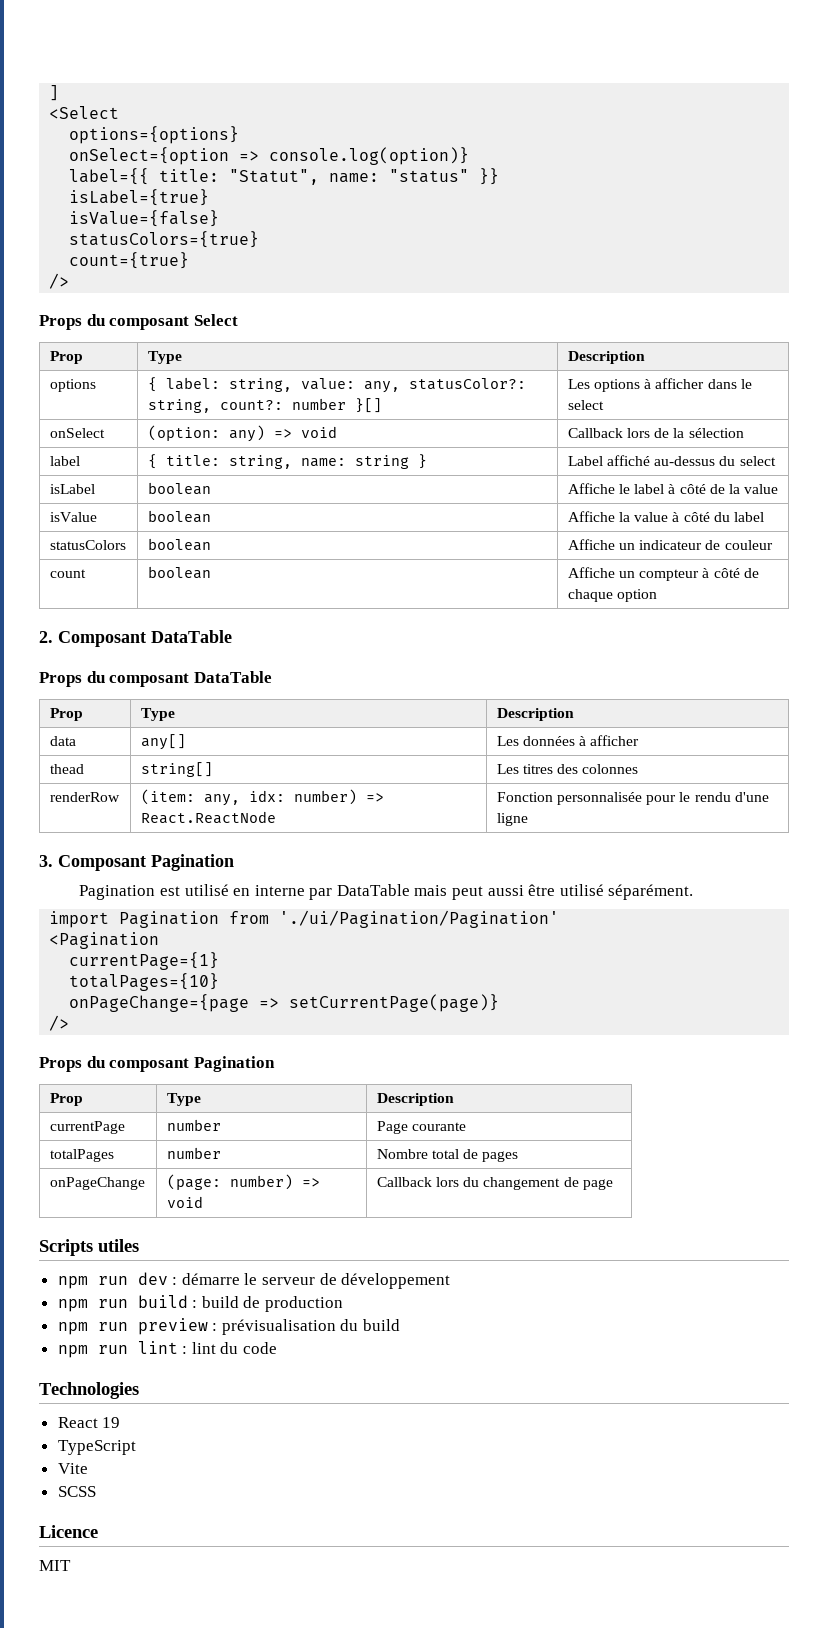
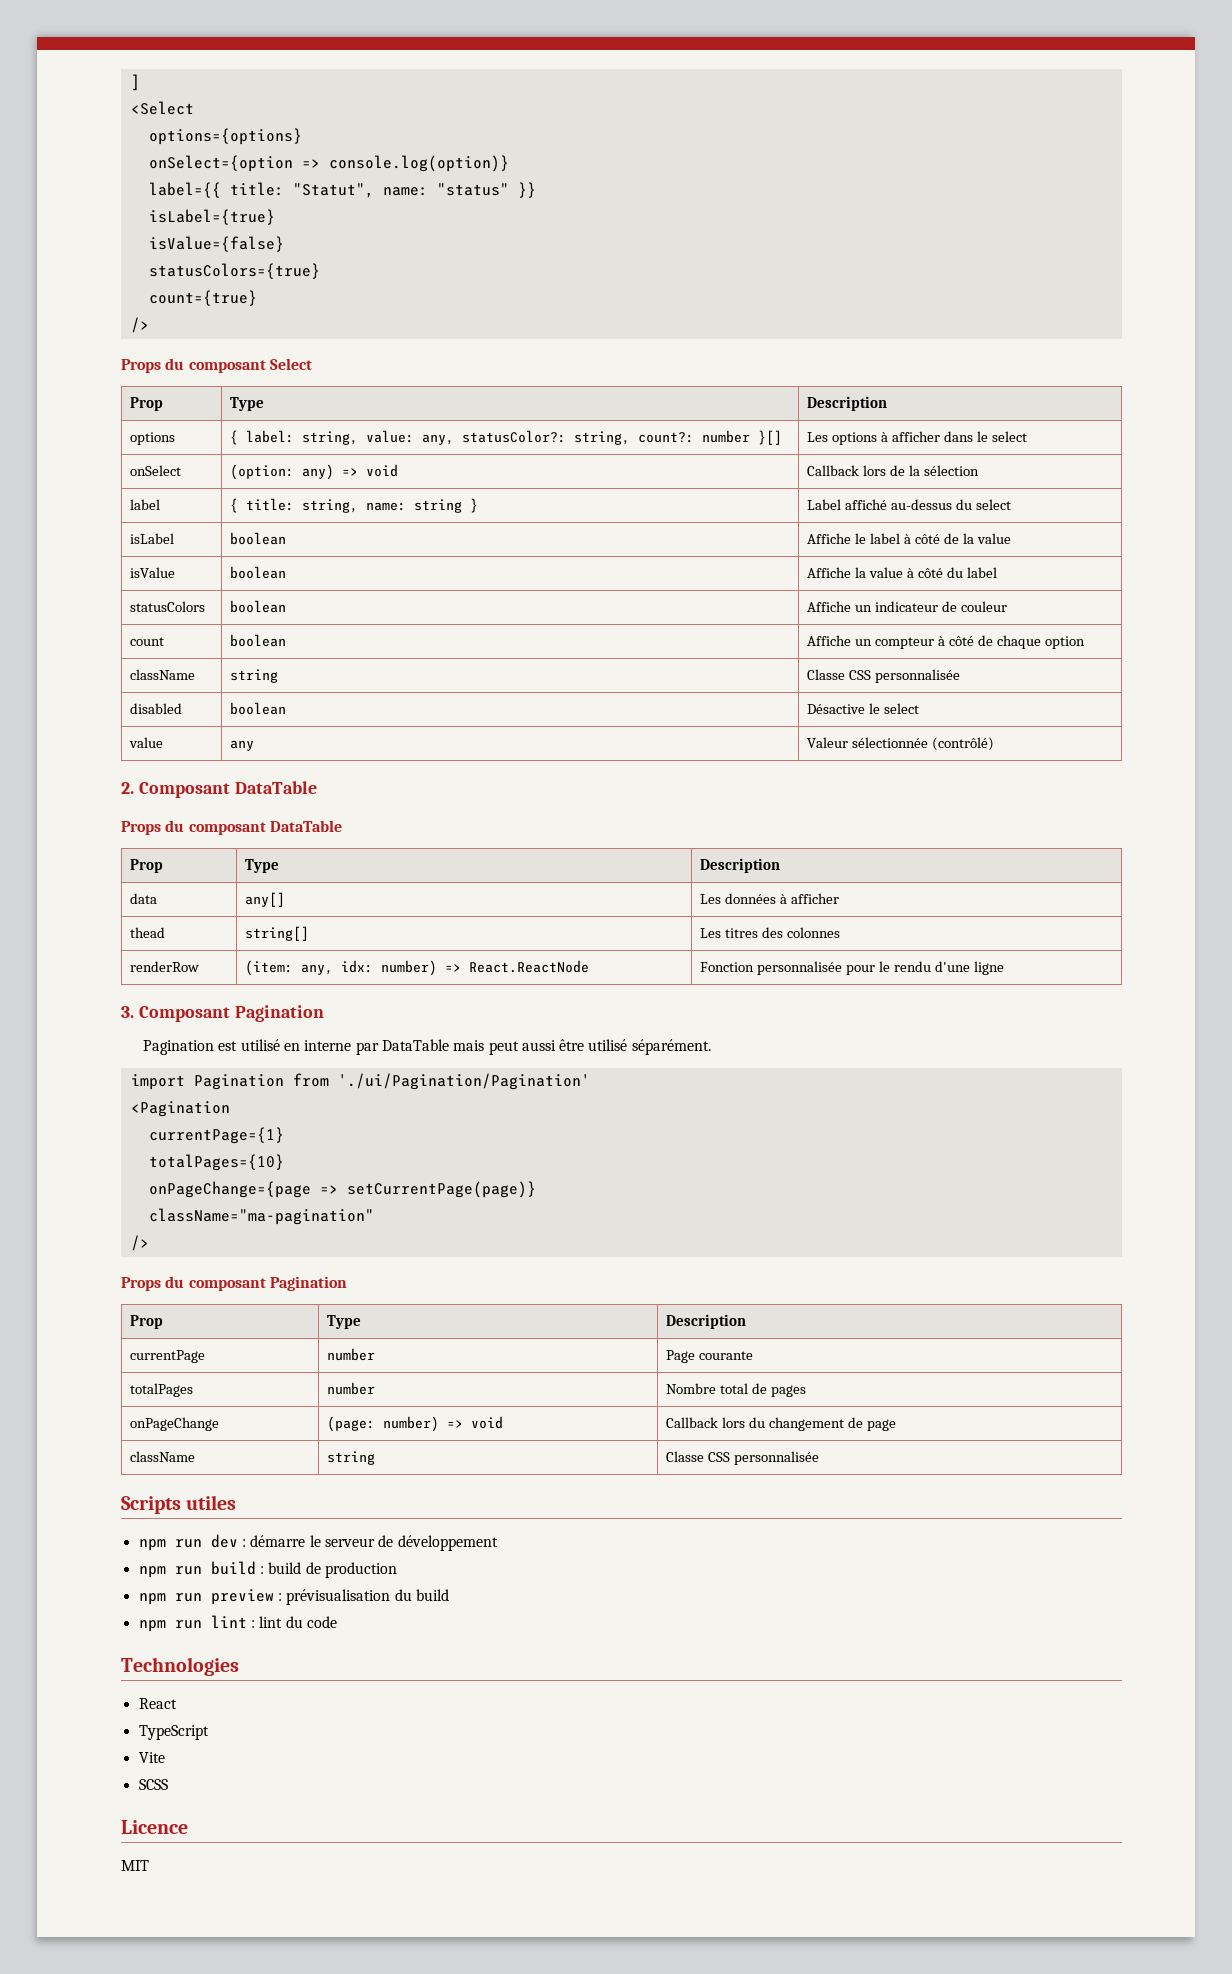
  count | boolean | Affiche un compteur à côté de chaque option
+ className | string | Classe CSS personnalisée
+ disabled | boolean | Désactive le select
+ value | any | Valeur sélectionnée (contrôlé)
+ className="ma-pagination"
  onPageChange | (page: number) => void | Callback lors du changement de page
+ className | string | Classe CSS personnalisée
- React 19
+ React

